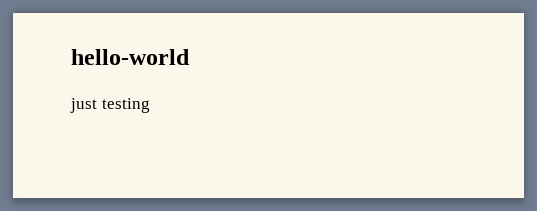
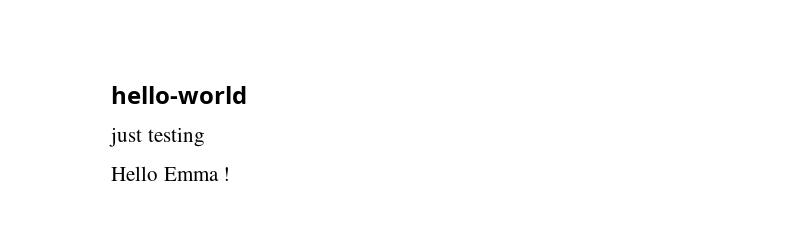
+ Hello Emma !

